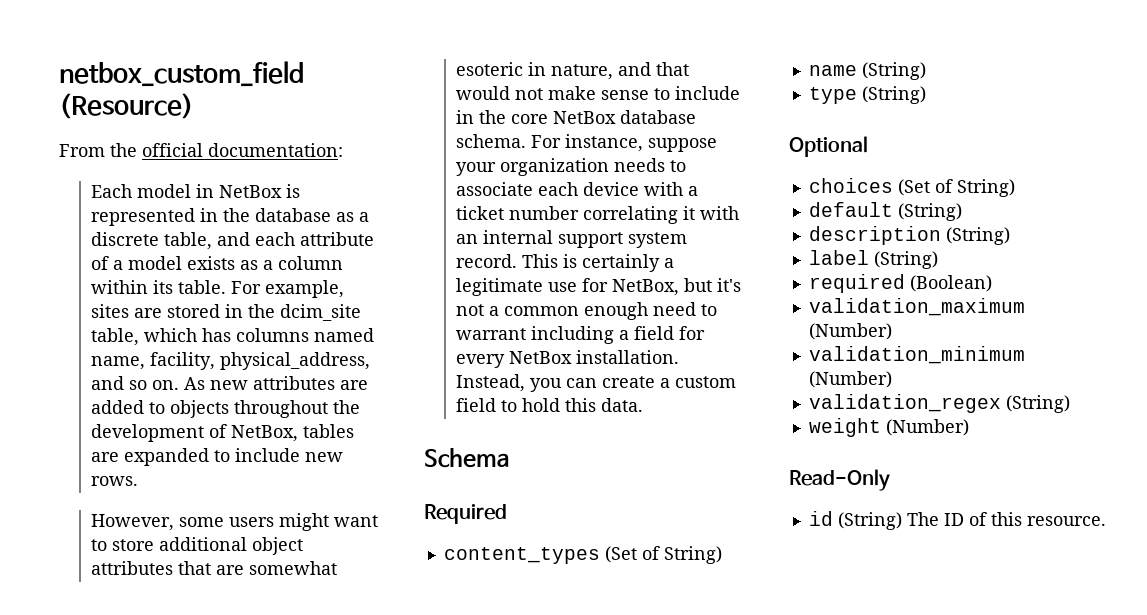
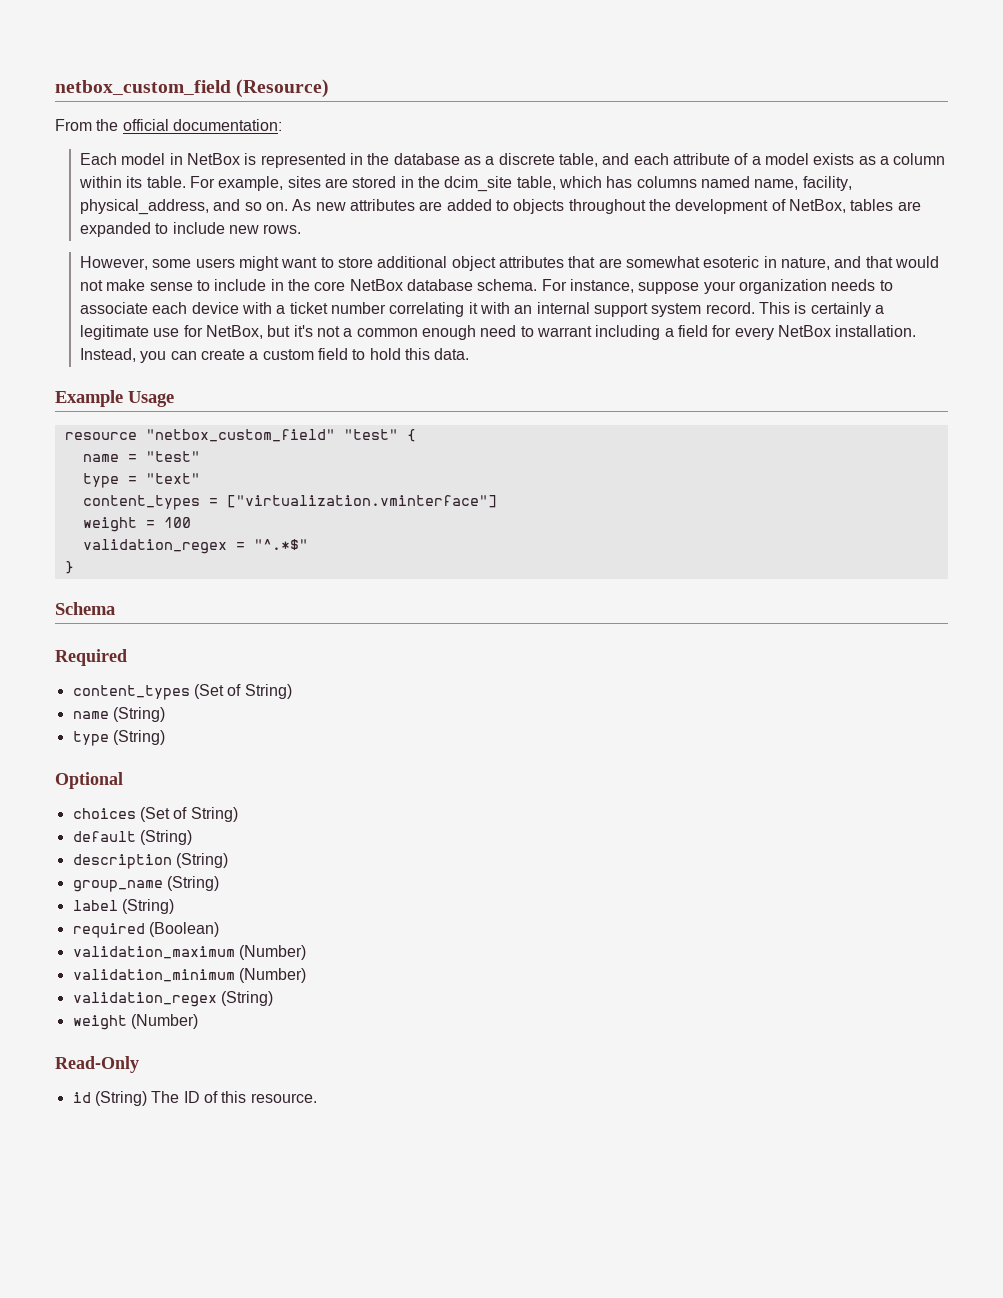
+ Example Usage
+ resource "netbox_custom_field" "test" {
+ name = "test"
+ type = "text"
+ content_types = ["virtualization.vminterface"]
+ weight = 100
+ validation_regex = "^.*$"
+ }
+ group_name (String)

